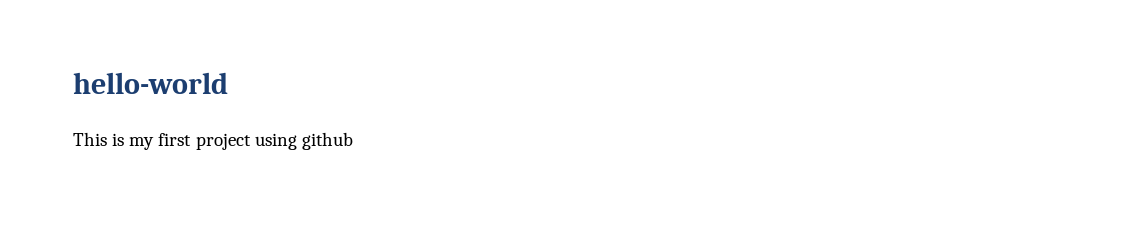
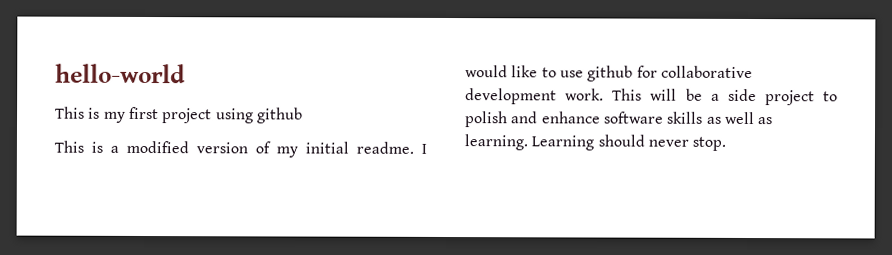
+ This is a modified version of my initial readme. I would like to use github for collaborative development work. This will be a side project to polish and enhance software skills as well as learning. Learning should never stop.

